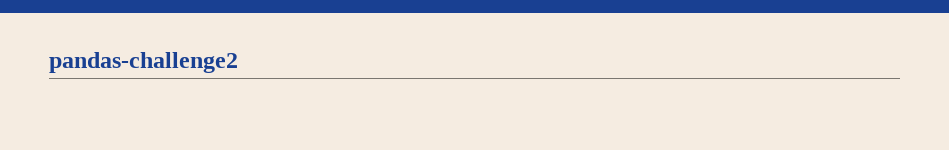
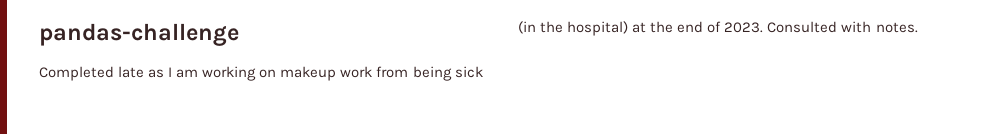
- pandas-challenge2
+ pandas-challenge
+ Completed late as I am working on makeup work from being sick (in the hospital) at the end of 2023. Consulted with notes.

